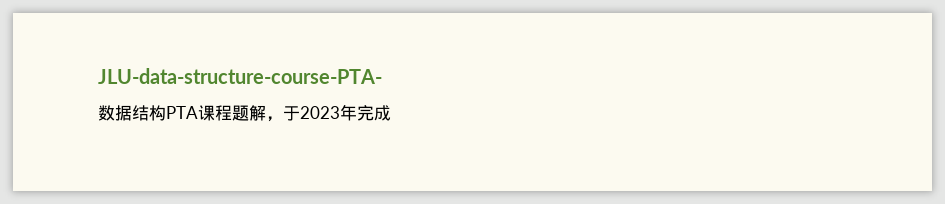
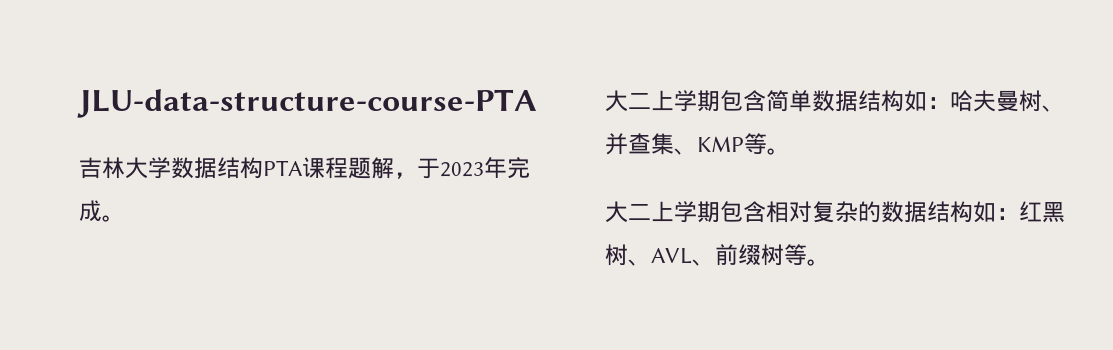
- JLU-data-structure-course-PTA-
- 数据结构PTA课程题解，于2023年完成
+ JLU-data-structure-course-PTA
+ 吉林大学数据结构PTA课程题解，于2023年完成。
+ 大二上学期包含简单数据结构如：哈夫曼树、并查集、KMP等。
+ 大二上学期包含相对复杂的数据结构如：红黑树、AVL、前缀树等。

